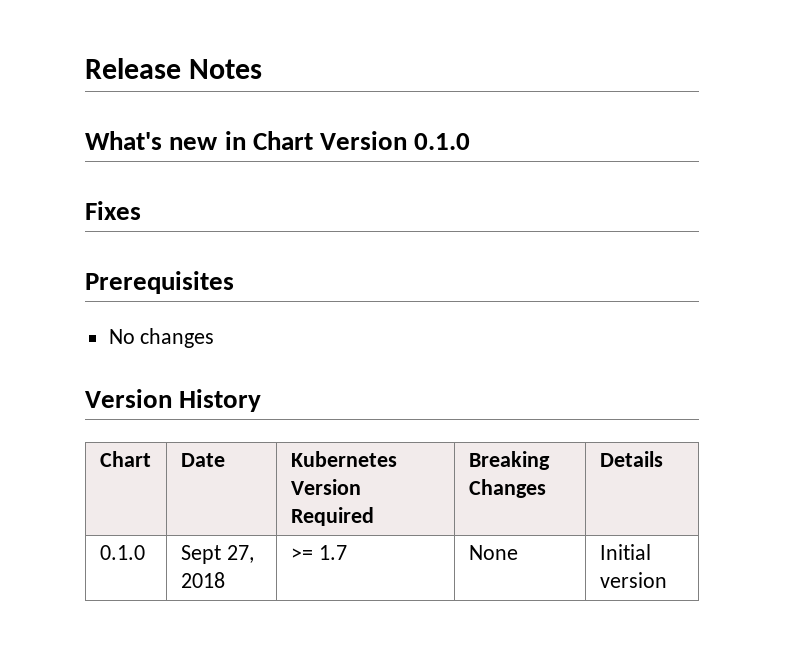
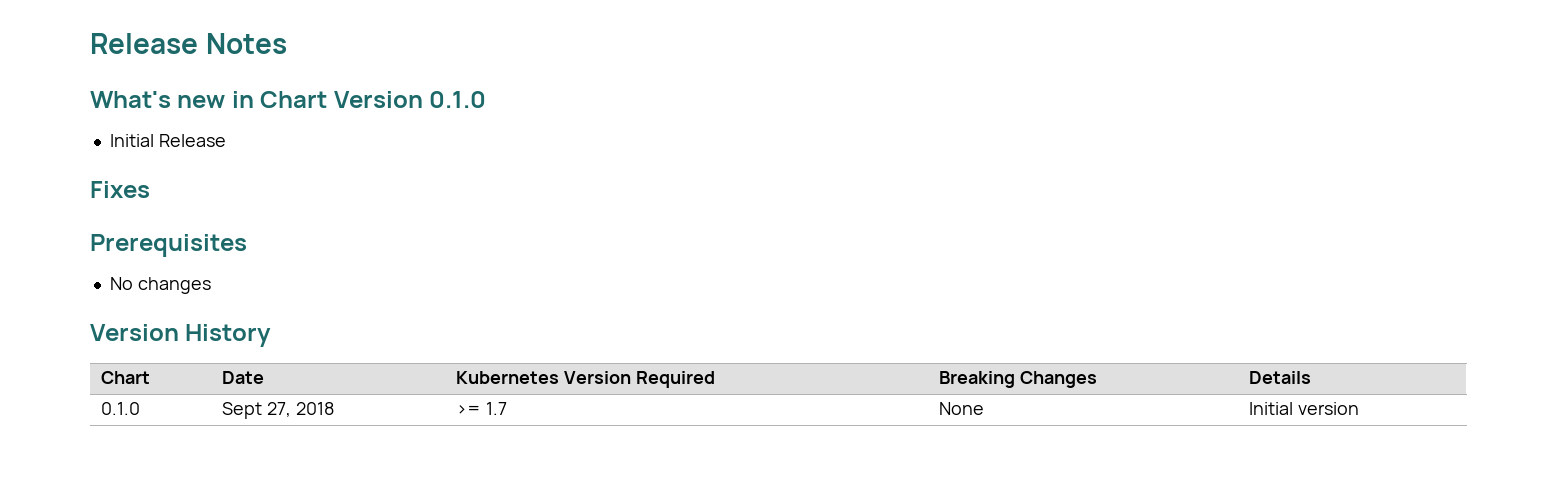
+ Initial Release

